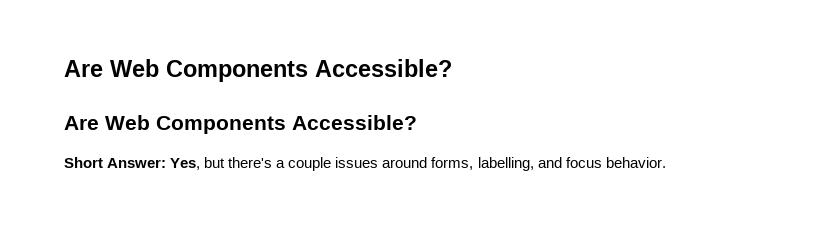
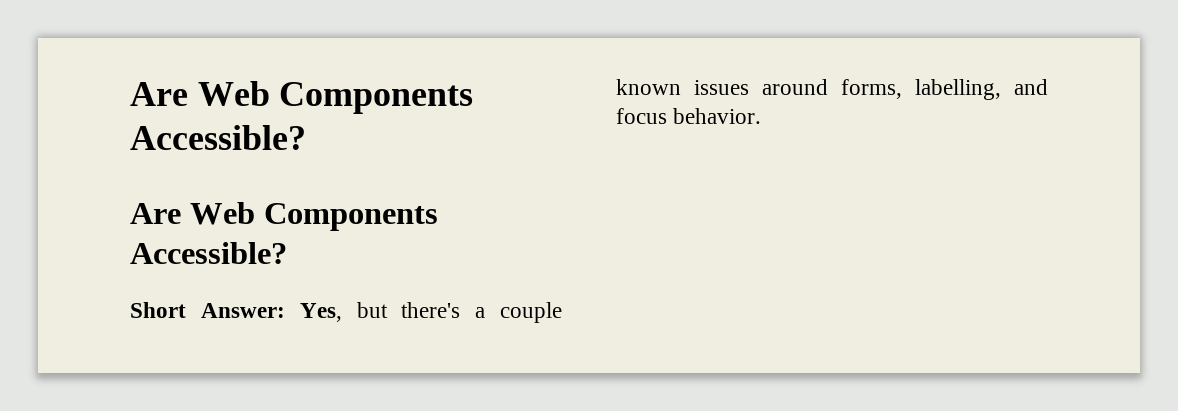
- Short Answer: Yes, but there's a couple issues around forms, labelling, and focus behavior.
+ Short Answer: Yes, but there's a couple known issues around forms, labelling, and focus behavior.

